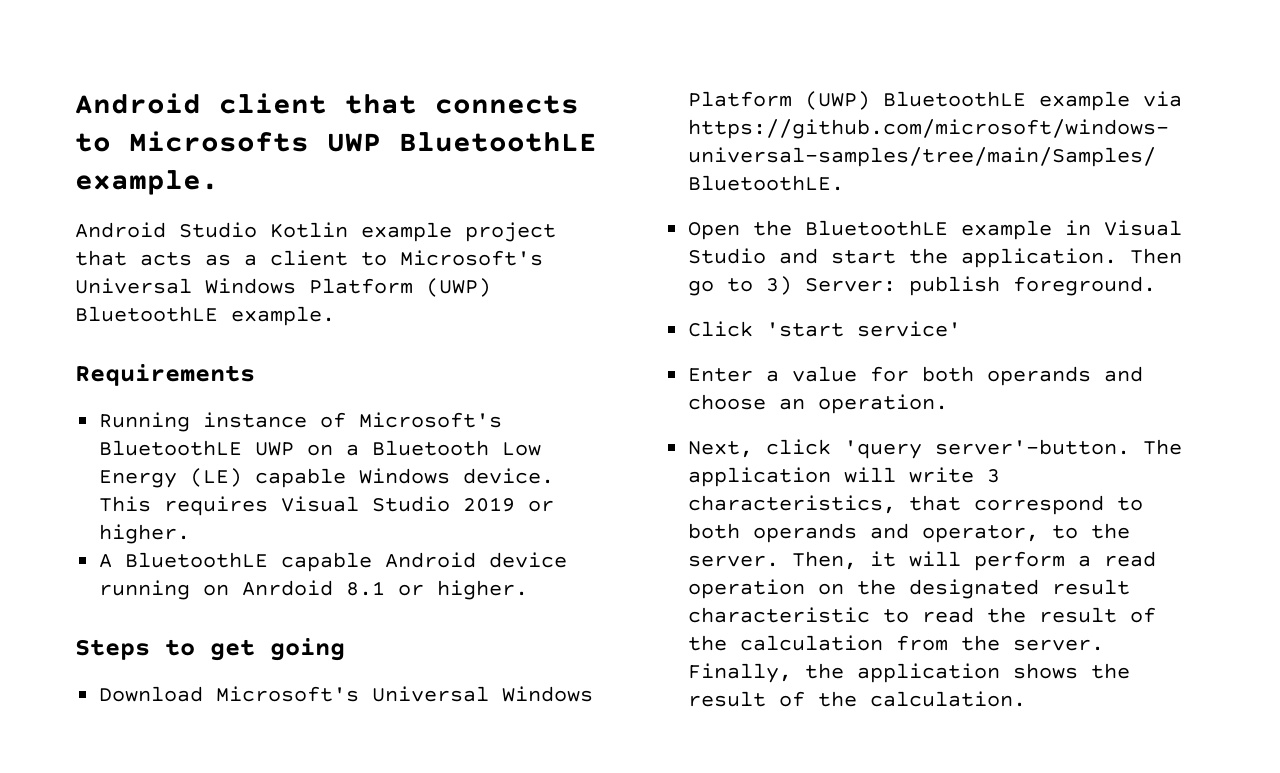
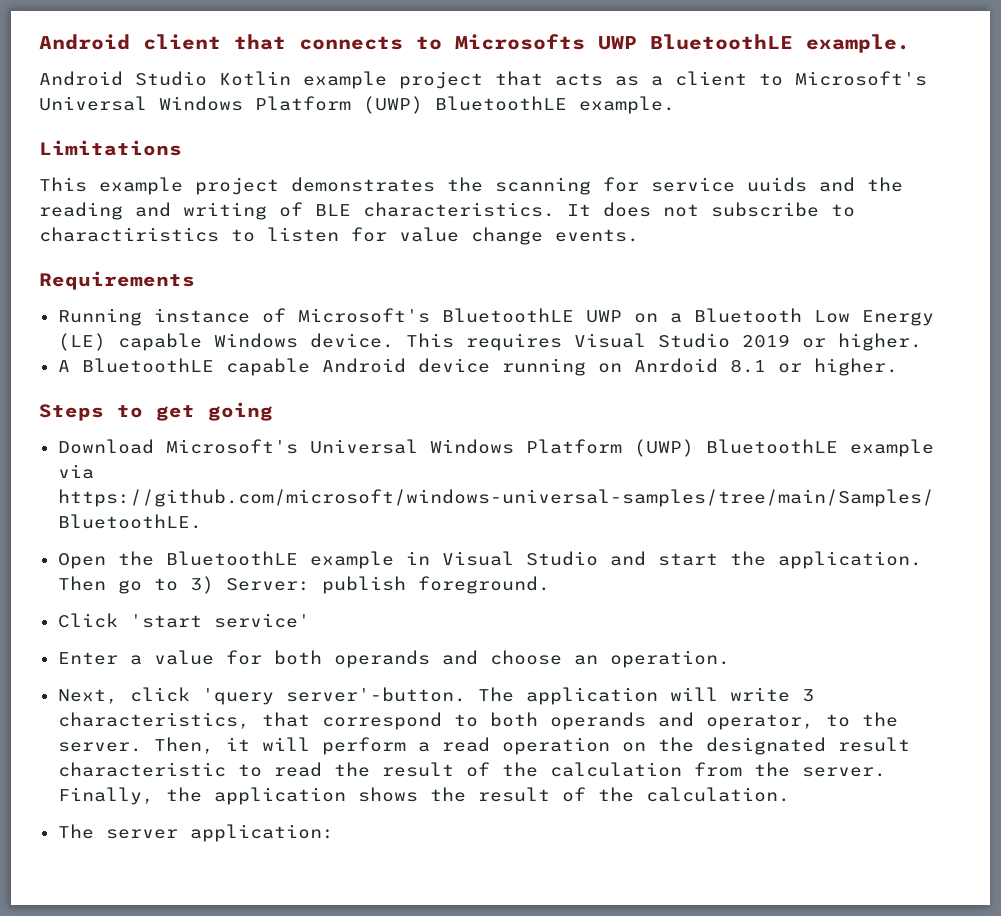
+ Limitations
+ This example project demonstrates the scanning for service uuids and the reading and writing of BLE characteristics. It does not subscribe to charactiristics to listen for value change events.
+ The server application:

